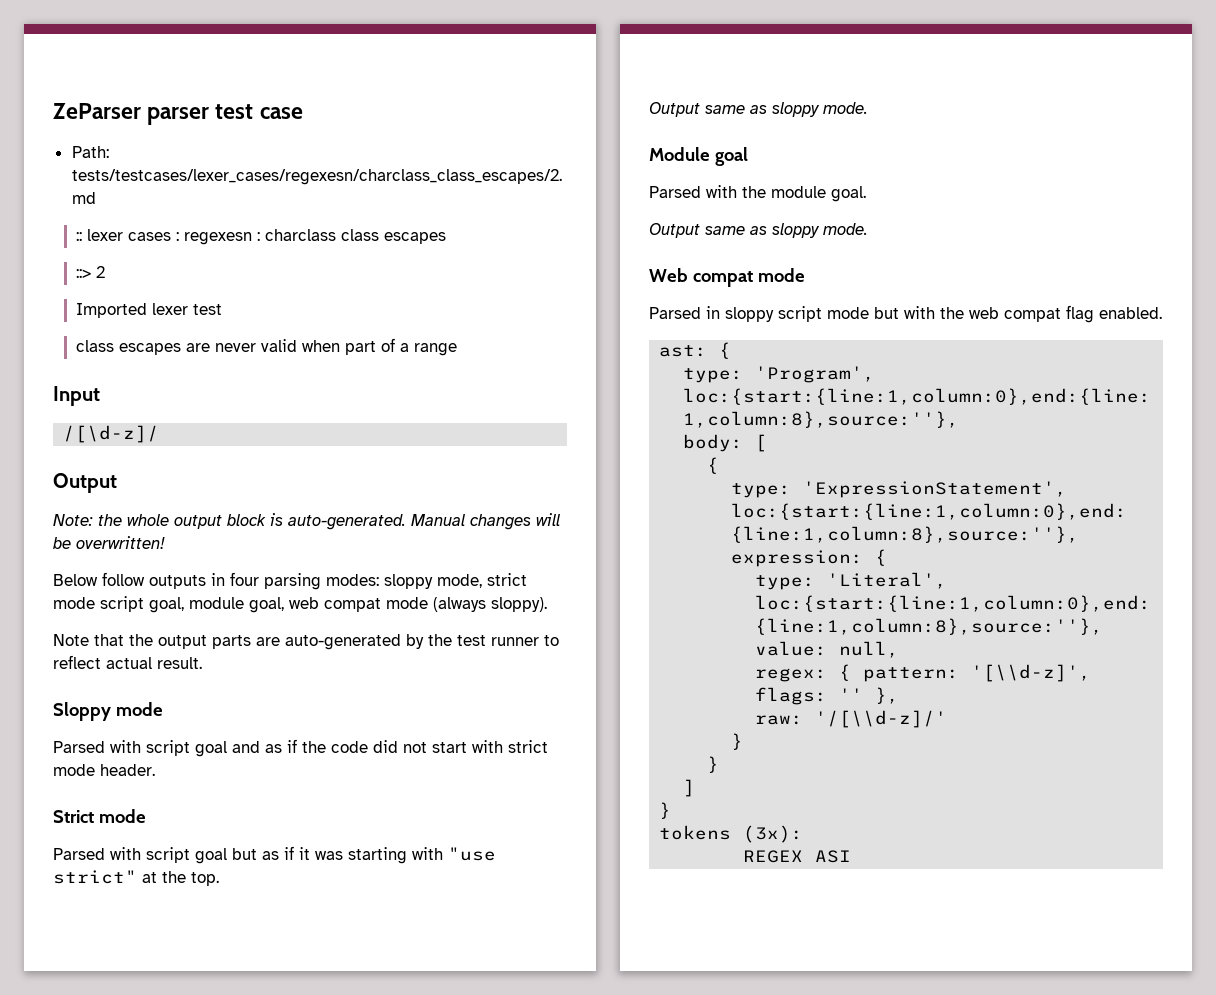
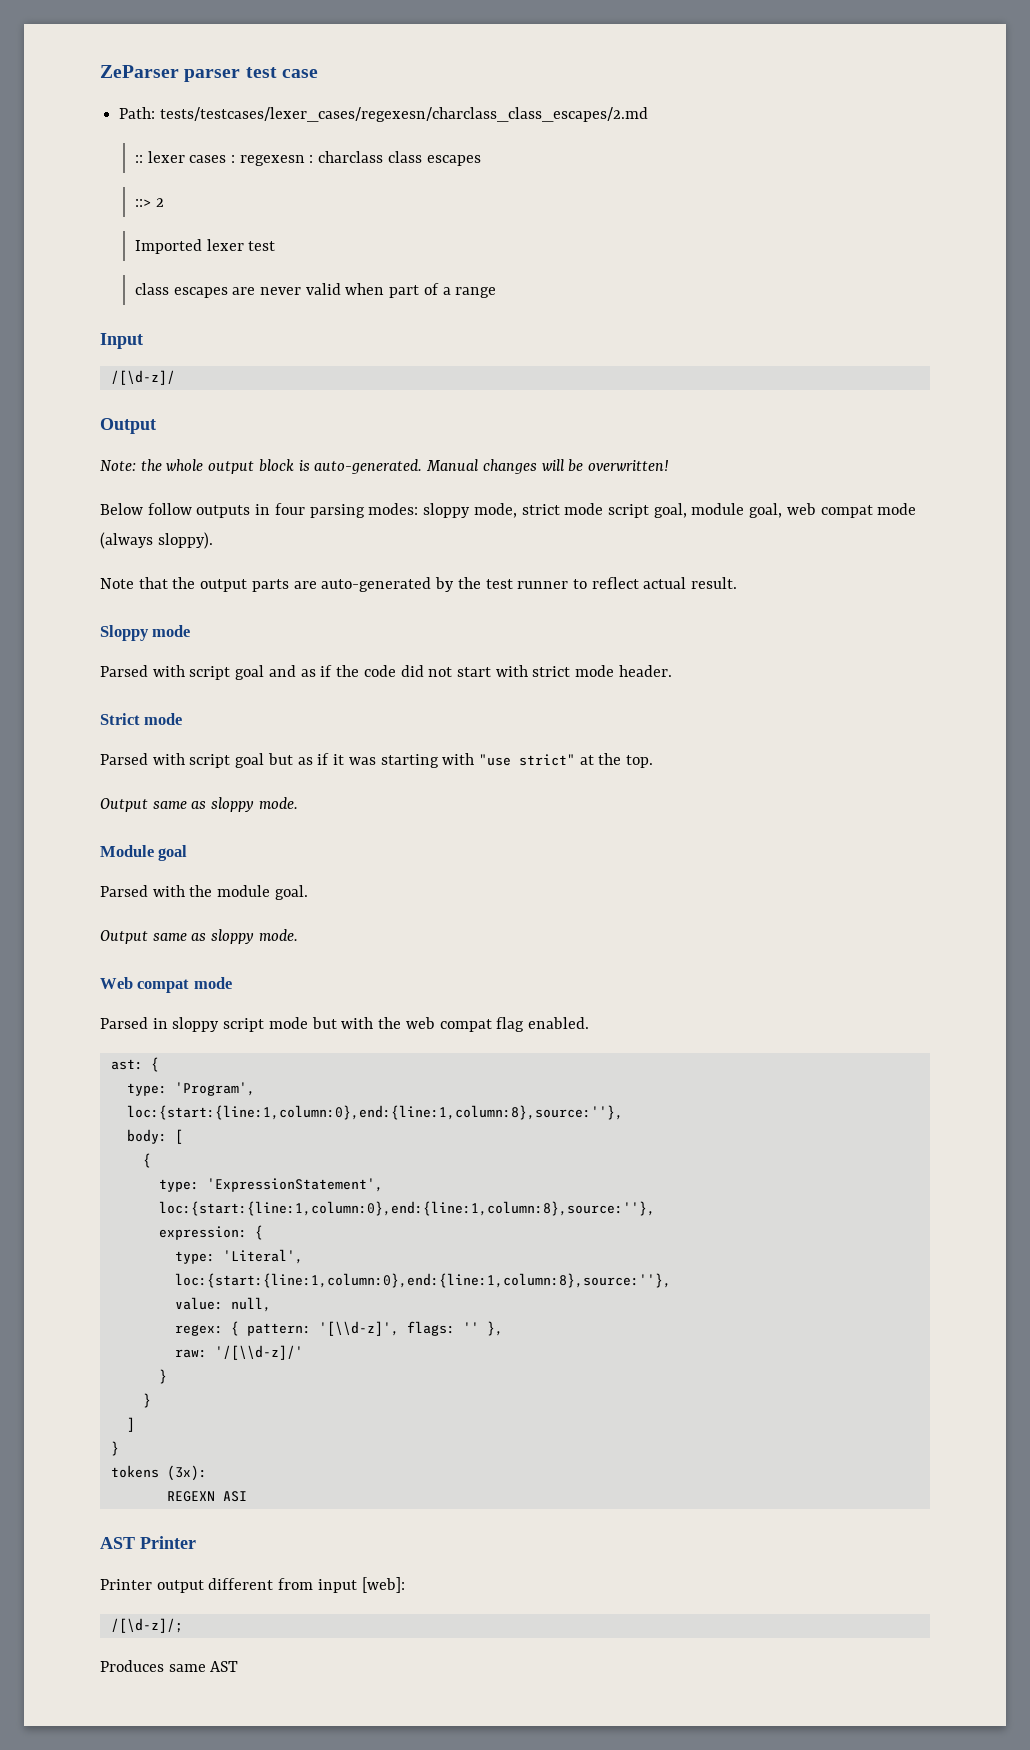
- REGEX ASI
+ REGEXN ASI
+ AST Printer
+ Printer output different from input [web]:
+ /[\d-z]/;
+ Produces same AST

